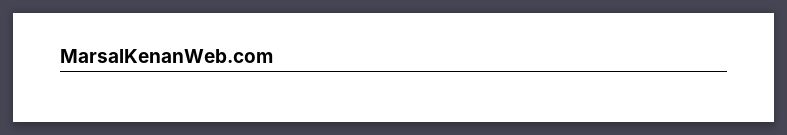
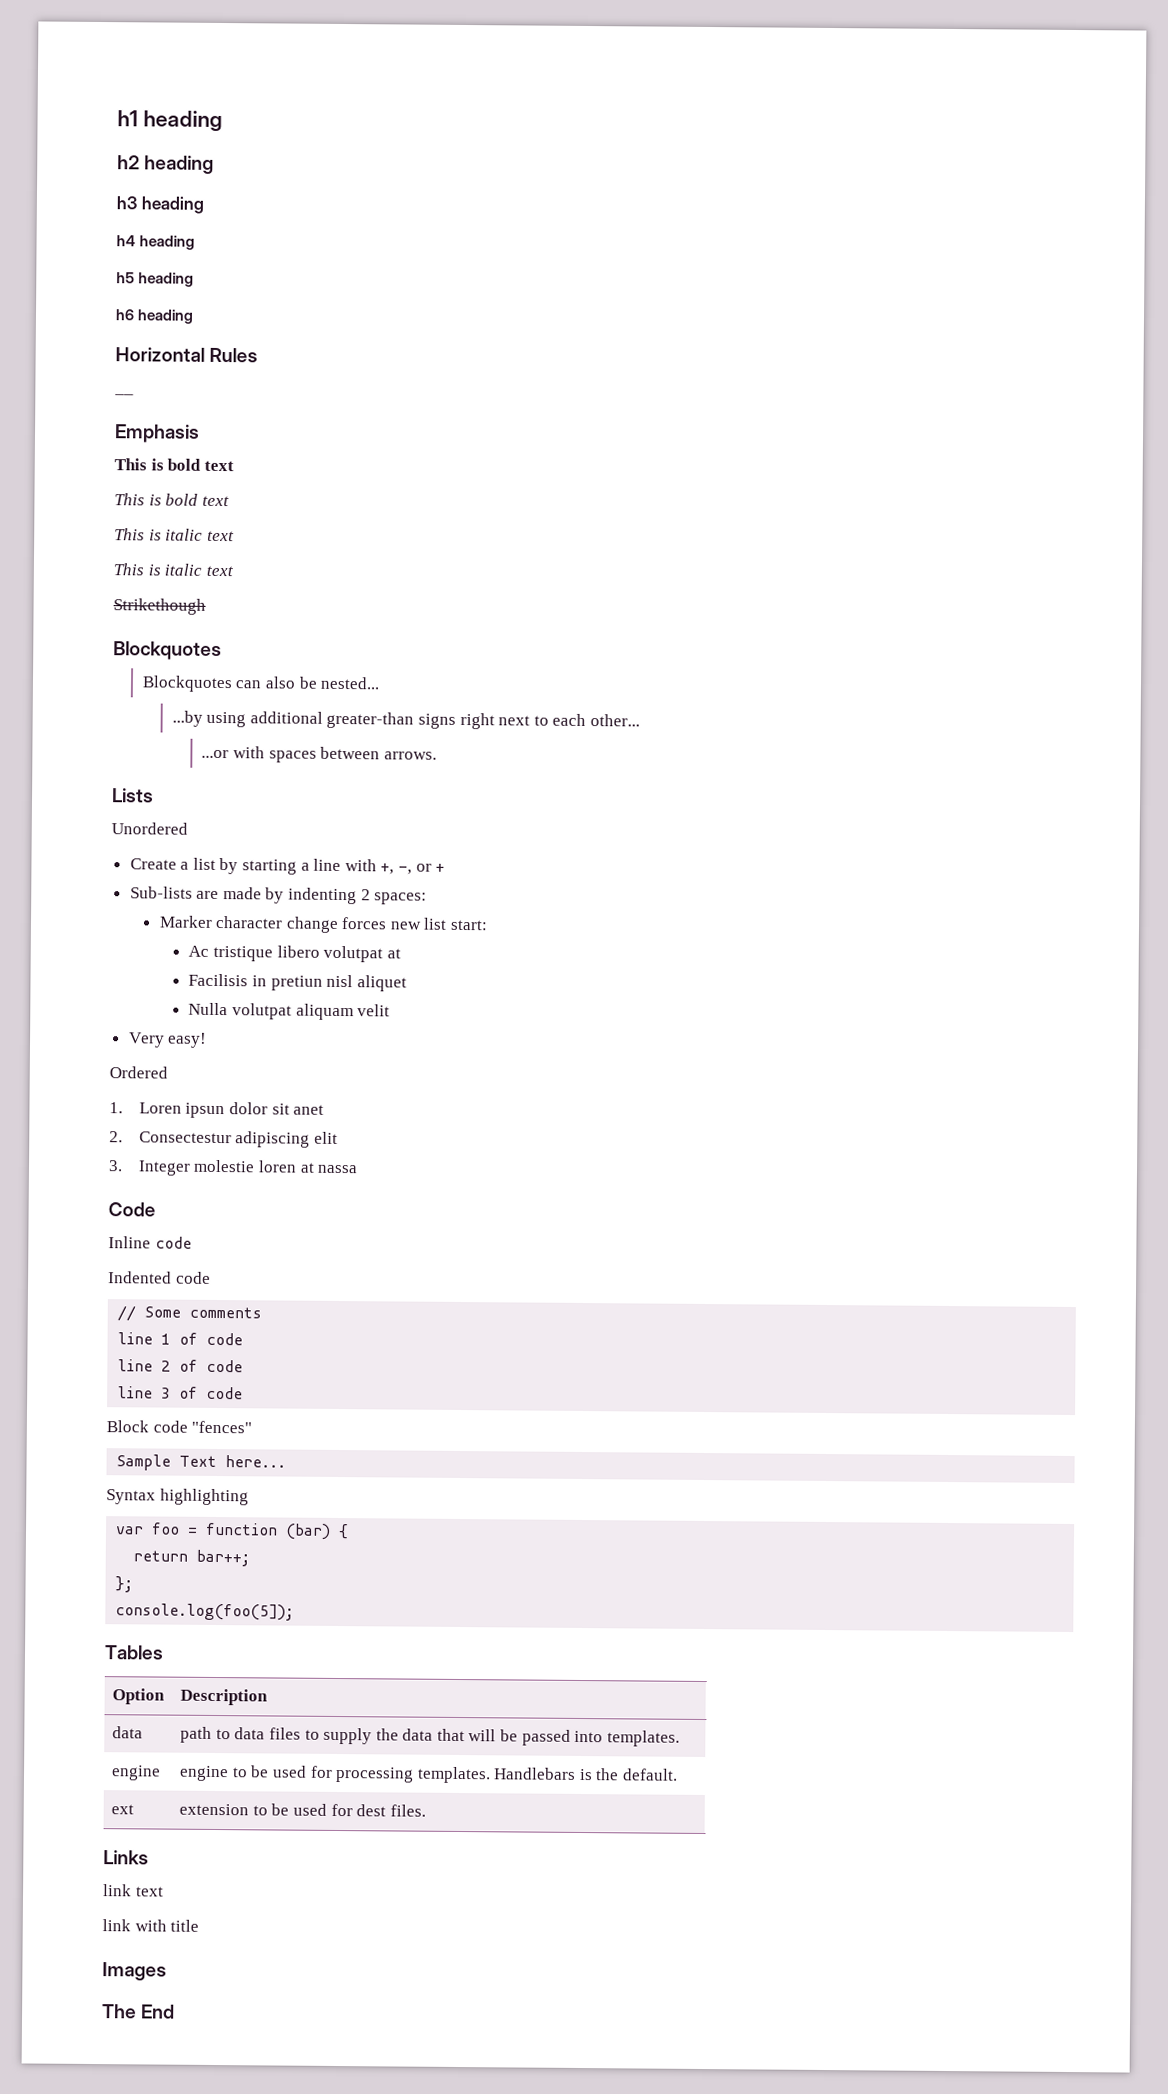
- MarsalKenanWeb.com
+ h1 heading
+ h2 heading
+ h3 heading
+ h4 heading
+ h5 heading
+ h6 heading
+ Horizontal Rules
+ __
+ Emphasis
+ This is bold text
+ This is bold text
+ This is italic text
+ This is italic text
+ Strikethough
+ Blockquotes
+ Blockquotes can also be nested...
+ ...by using additional greater-than signs right next to each other...
+ ...or with spaces between arrows.
+ Lists
+ Unordered
+ Create a list by starting a line with +, -, or +
+ Sub-lists are made by indenting 2 spaces:
+ Marker character change forces new list start:
+ Ac tristique libero volutpat at
+ Facilisis in pretiun nisl aliquet
+ Nulla volutpat aliquam velit
+ Very easy!
+ Ordered
+ 1. Loren ipsun dolor sit anet
+ 2. Consectestur adipiscing elit
+ 3. Integer molestie loren at nassa
+ Code
+ Inline code
+ Indented code
+ // Some comments
+ line 1 of code
+ line 2 of code
+ line 3 of code
+ Block code "fences"
+ Sample Text here...
+ Syntax highlighting
+ var foo = function (bar) {
+ return bar++;
+ };
+ console.log(foo(5]);
+ Tables
+ Option | Description
+ data | path to data files to supply the data that will be passed into templates.
+ engine | engine to be used for processing templates. Handlebars is the default.
+ ext | extension to be used for dest files.
+ Links
+ link text
+ link with title
+ Images
+ The End

